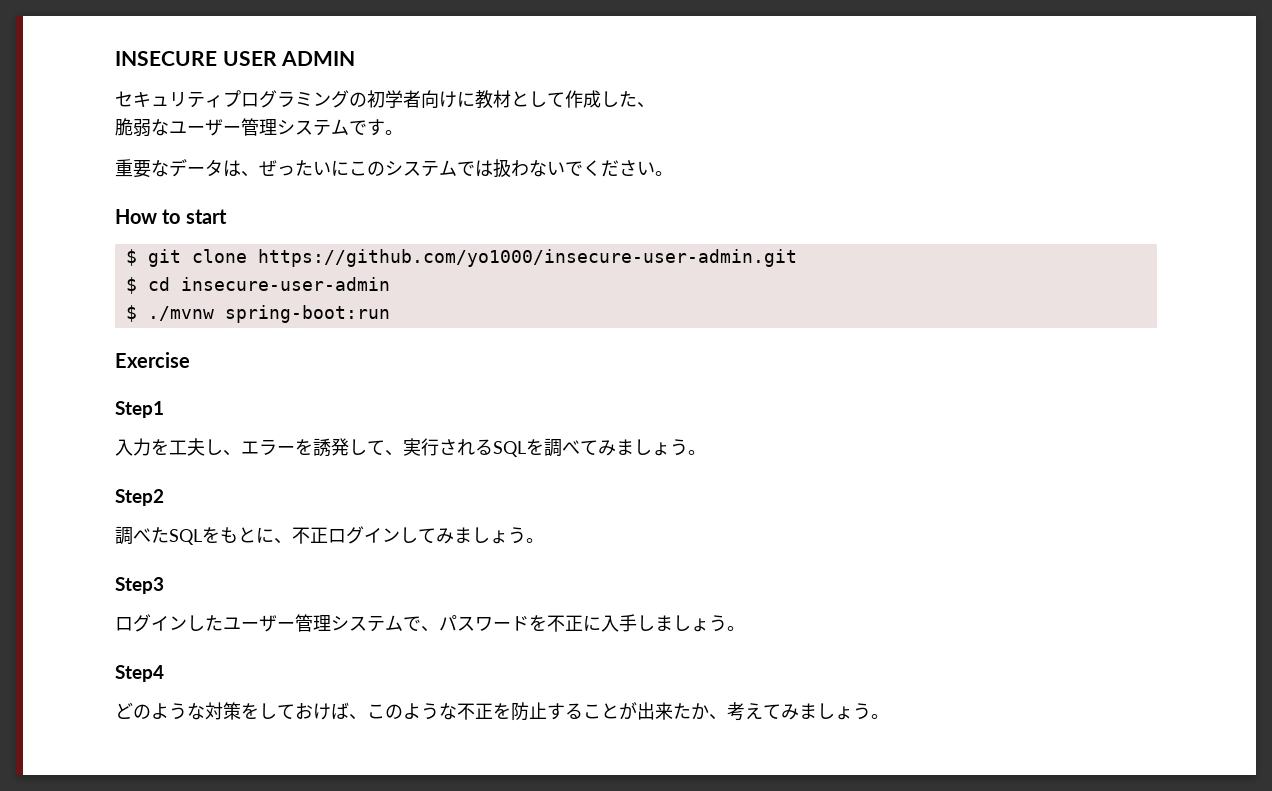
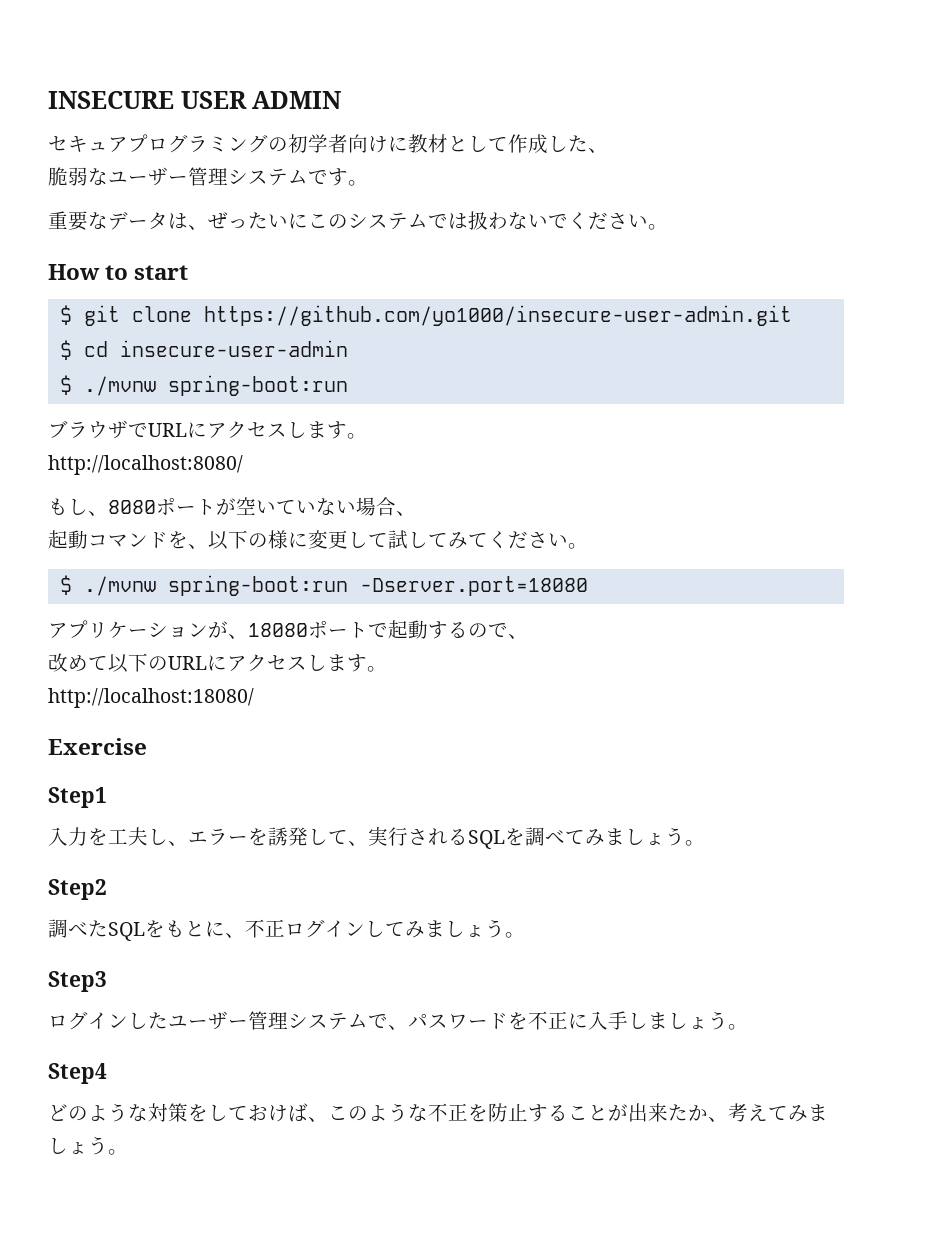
- セキュリティプログラミングの初学者向けに教材として作成した、
+ セキュアプログラミングの初学者向けに教材として作成した、
+ ブラウザでURLにアクセスします。
+ http://localhost:8080/
+ もし、8080ポートが空いていない場合、
+ 起動コマンドを、以下の様に変更して試してみてください。
+ $ ./mvnw spring-boot:run -Dserver.port=18080
+ アプリケーションが、18080ポートで起動するので、
+ 改めて以下のURLにアクセスします。
+ http://localhost:18080/

